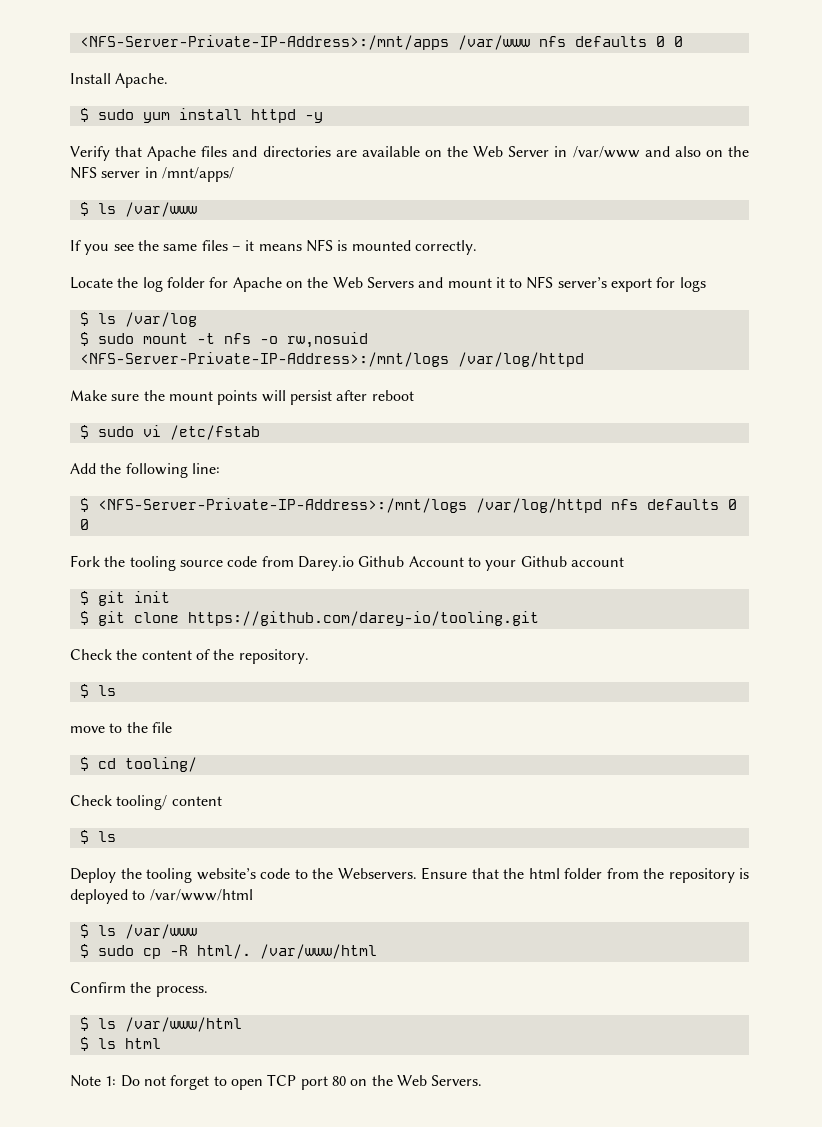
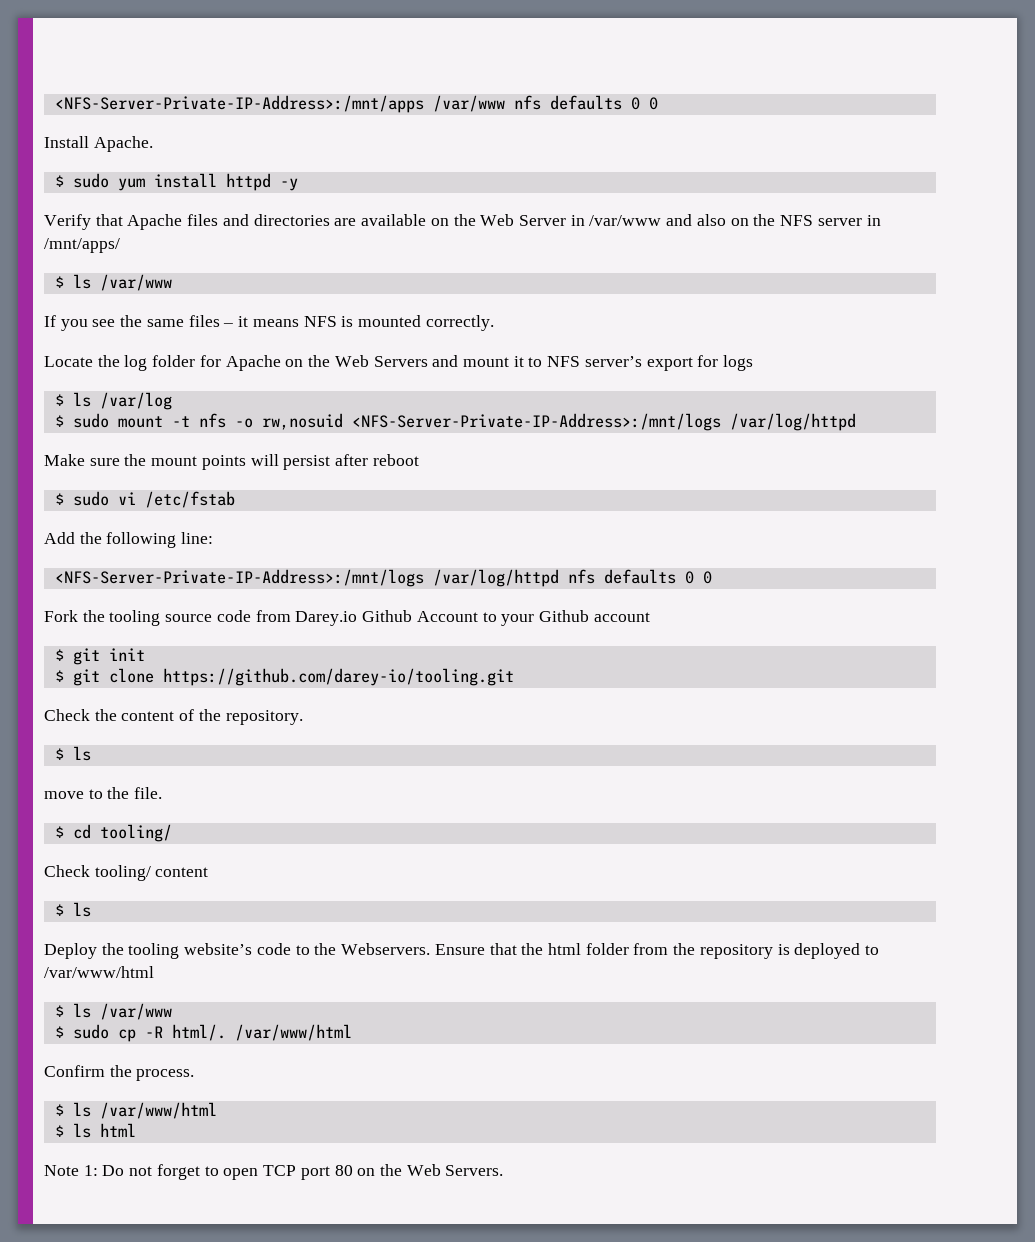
- $ <NFS-Server-Private-IP-Address>:/mnt/logs /var/log/httpd nfs defaults 0 0
+ <NFS-Server-Private-IP-Address>:/mnt/logs /var/log/httpd nfs defaults 0 0
- move to the file
+ move to the file.

